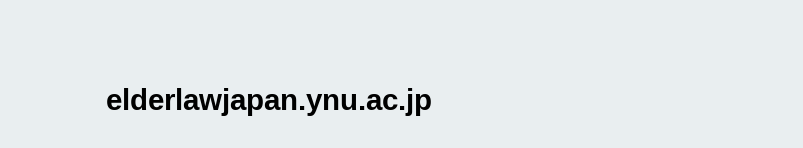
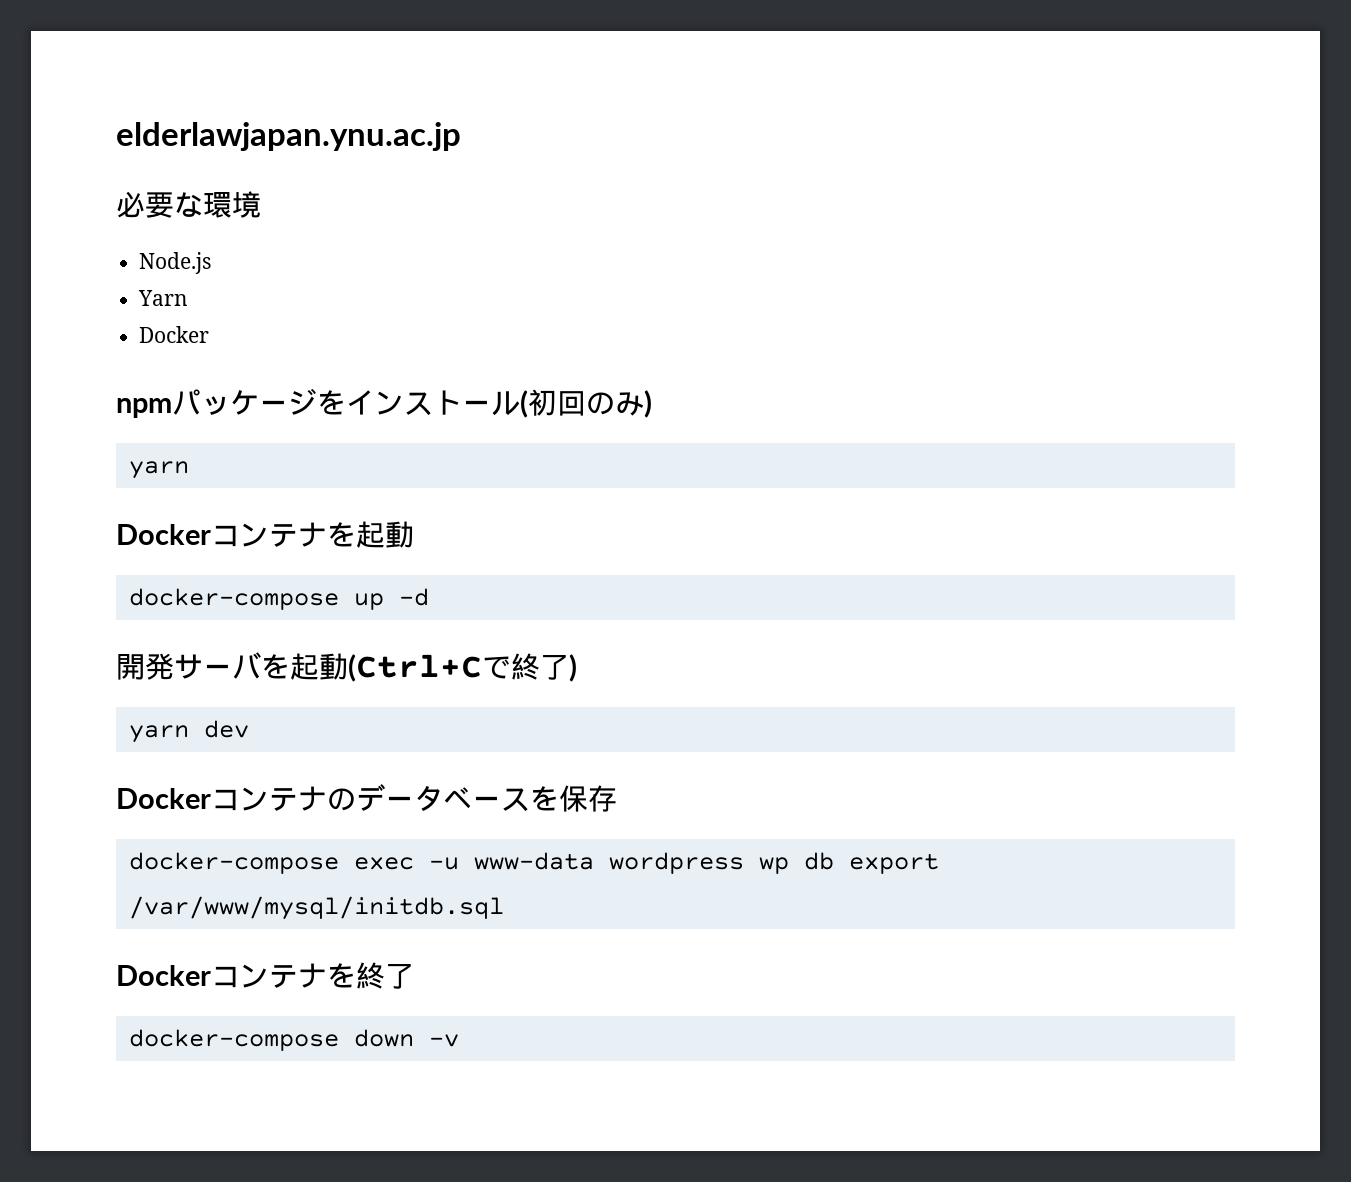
+ 必要な環境
+ Node.js
+ Yarn
+ Docker
+ npmパッケージをインストール(初回のみ)
+ yarn
+ Dockerコンテナを起動
+ docker-compose up -d
+ 開発サーバを起動(Ctrl+Cで終了)
+ yarn dev
+ Dockerコンテナのデータベースを保存
+ docker-compose exec -u www-data wordpress wp db export /var/www/mysql/initdb.sql
+ Dockerコンテナを終了
+ docker-compose down -v

